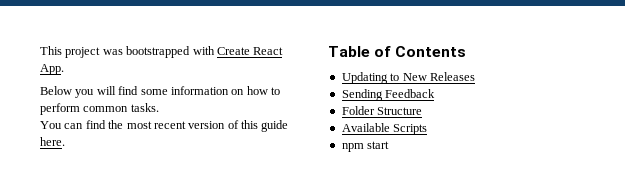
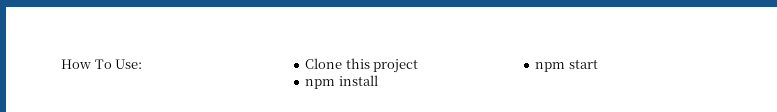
- This project was bootstrapped with Create React App.
- Below you will find some information on how to perform common tasks.
- You can find the most recent version of this guide here.
- Table of Contents
- Updating to New Releases
- Sending Feedback
- Folder Structure
- Available Scripts
+ How To Use:
+ Clone this project
+ npm install

